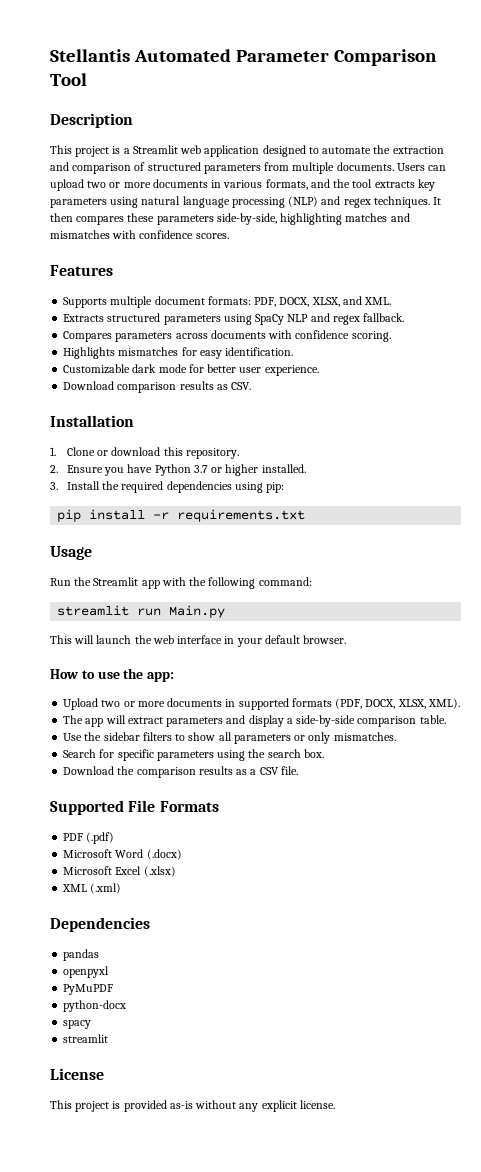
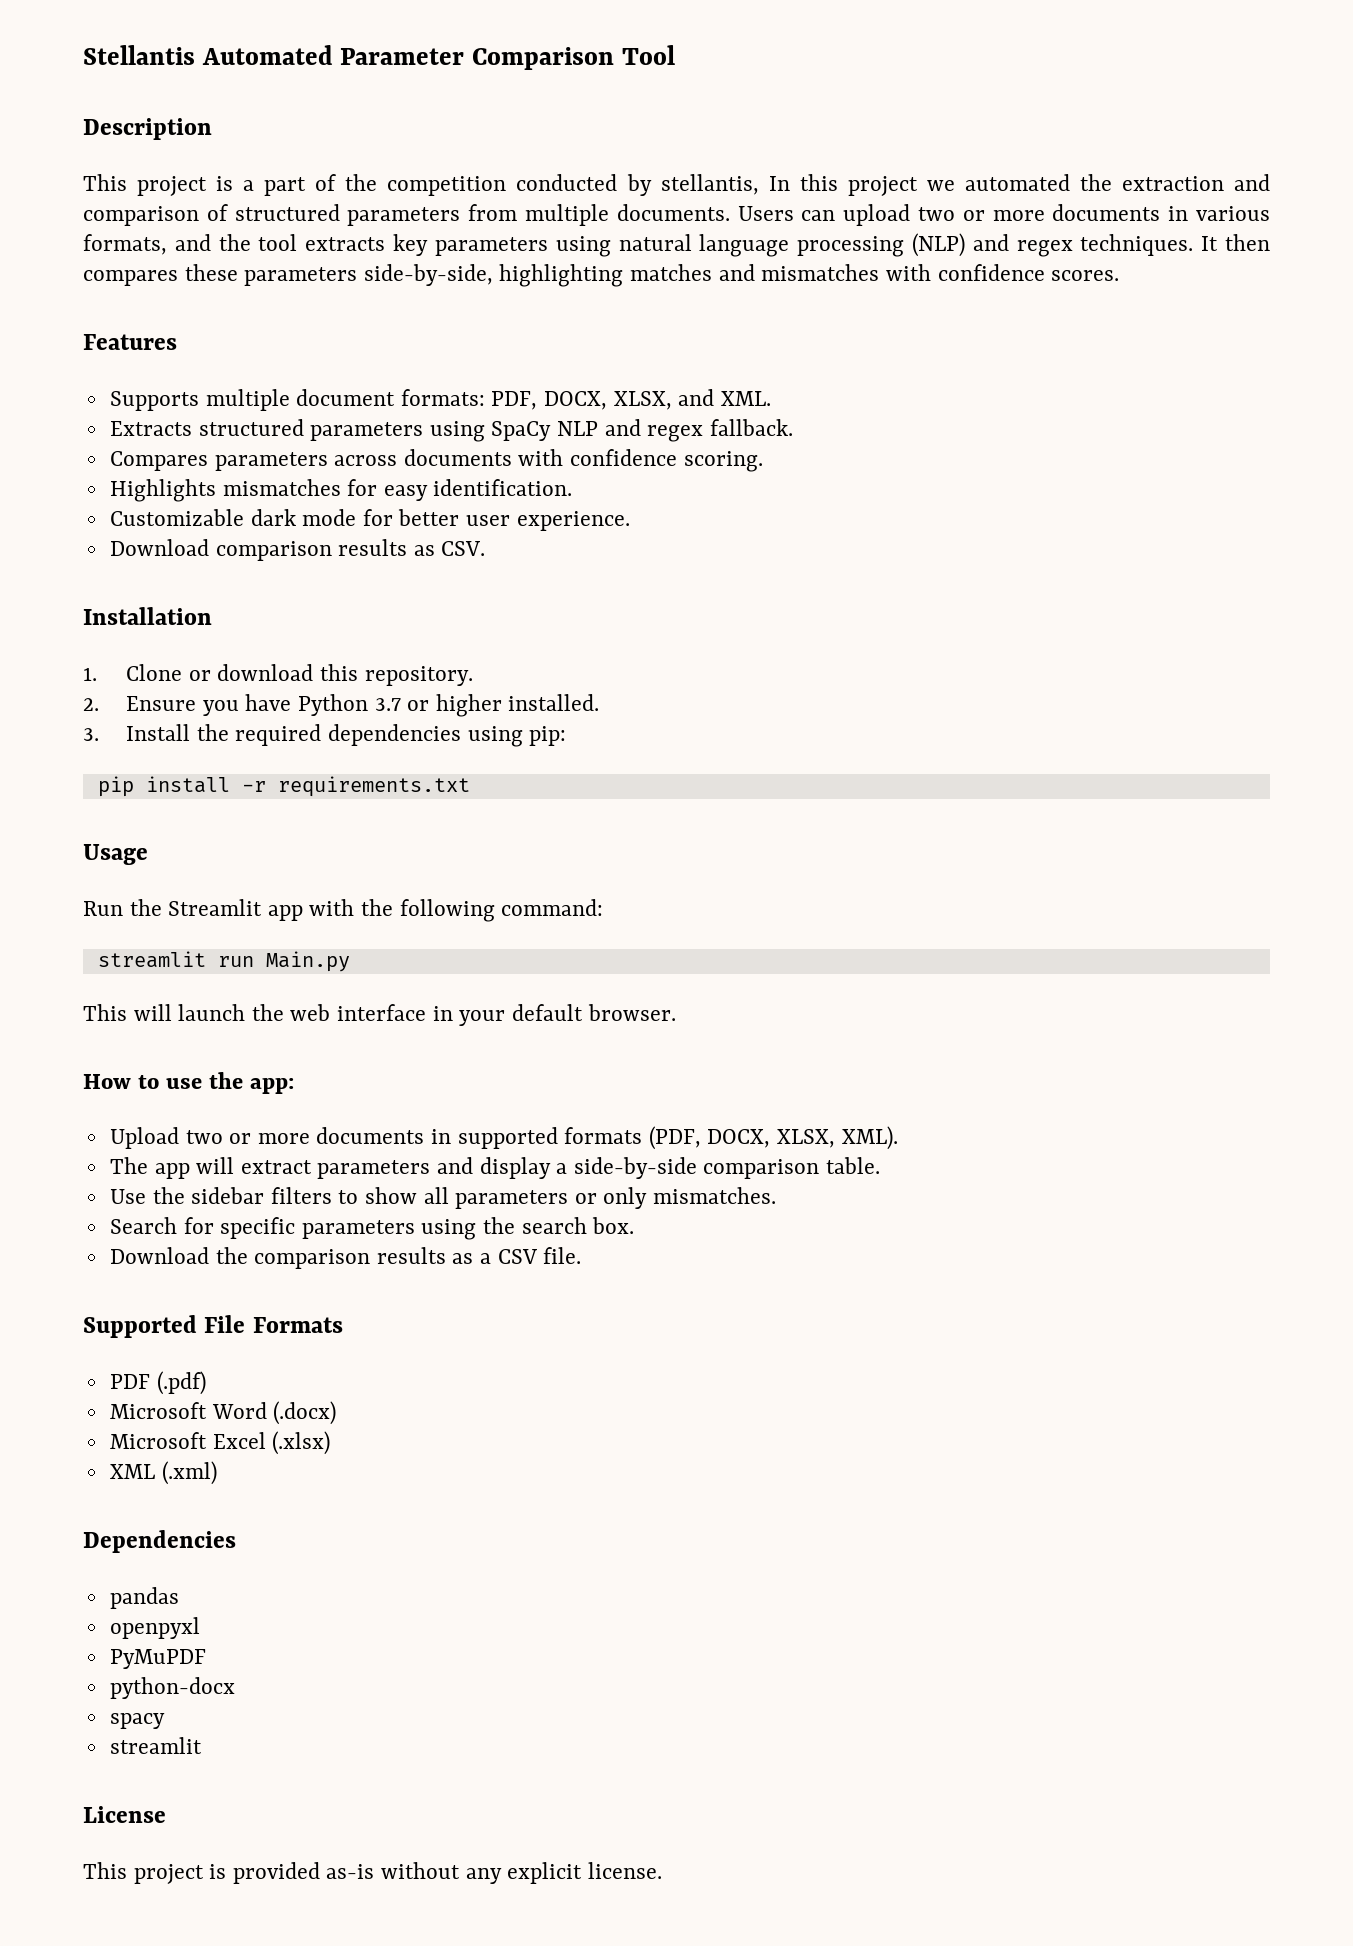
- This project is a Streamlit web application designed to automate the extraction and comparison of structured parameters from multiple documents.
+ This project is a part of the competition conducted by stellantis, In this project we automated the extraction and comparison of structured parameters from multiple documents.

